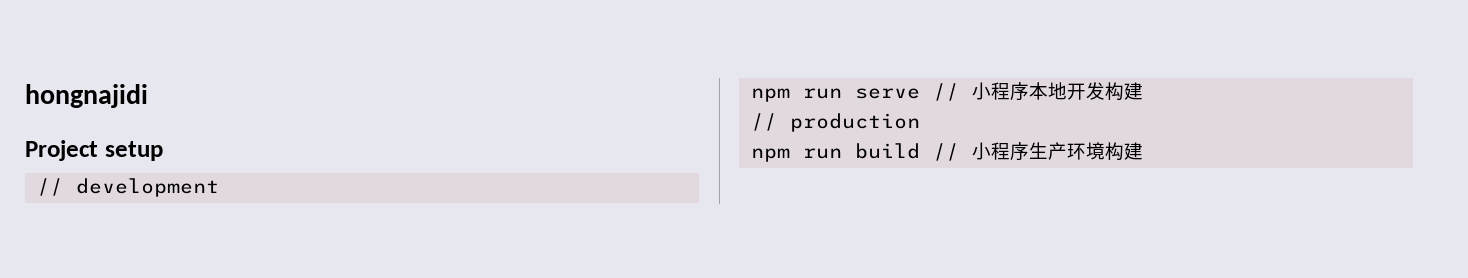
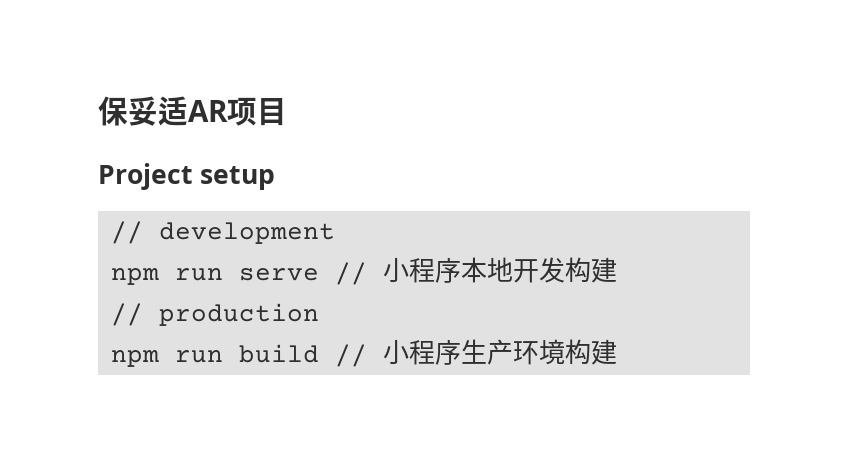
- hongnajidi
+ 保妥适AR项目

